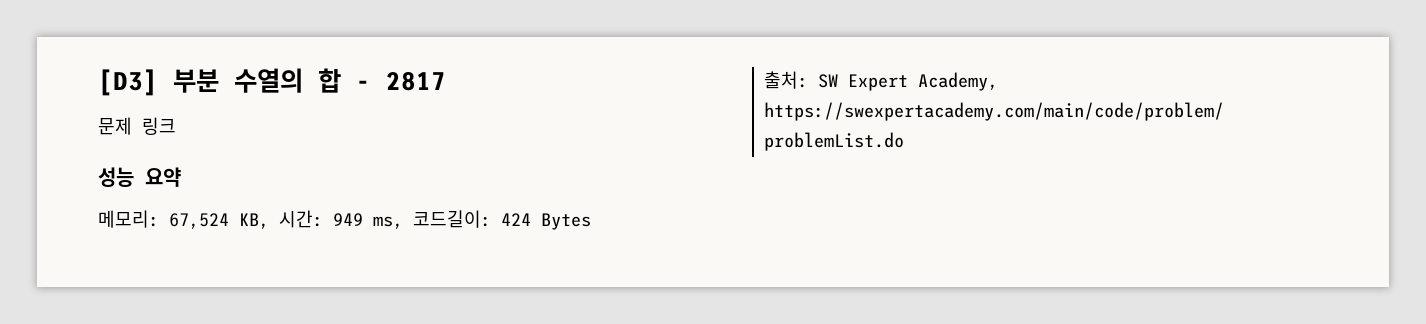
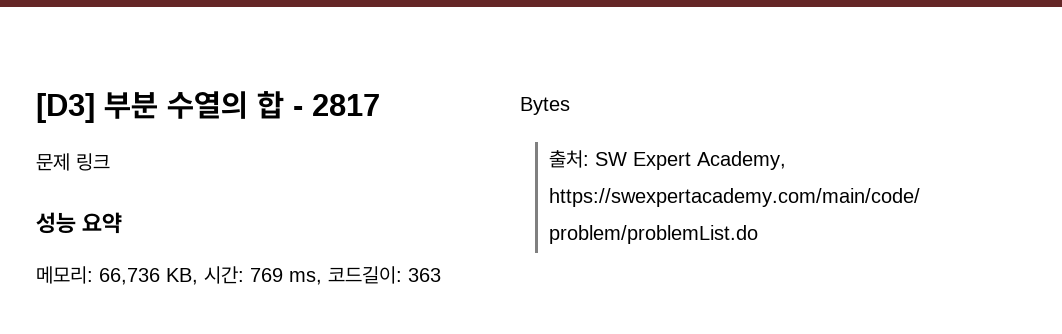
- 메모리: 67,524 KB, 시간: 949 ms, 코드길이: 424 Bytes
+ 메모리: 66,736 KB, 시간: 769 ms, 코드길이: 363 Bytes

